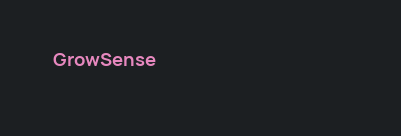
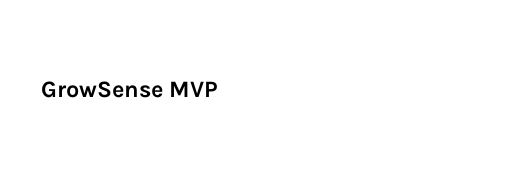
- GrowSense
+ GrowSense MVP

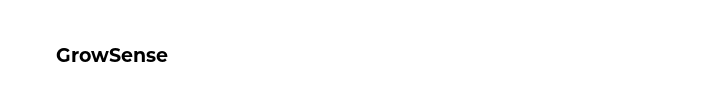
- GrowSense MVP
+ GrowSense

